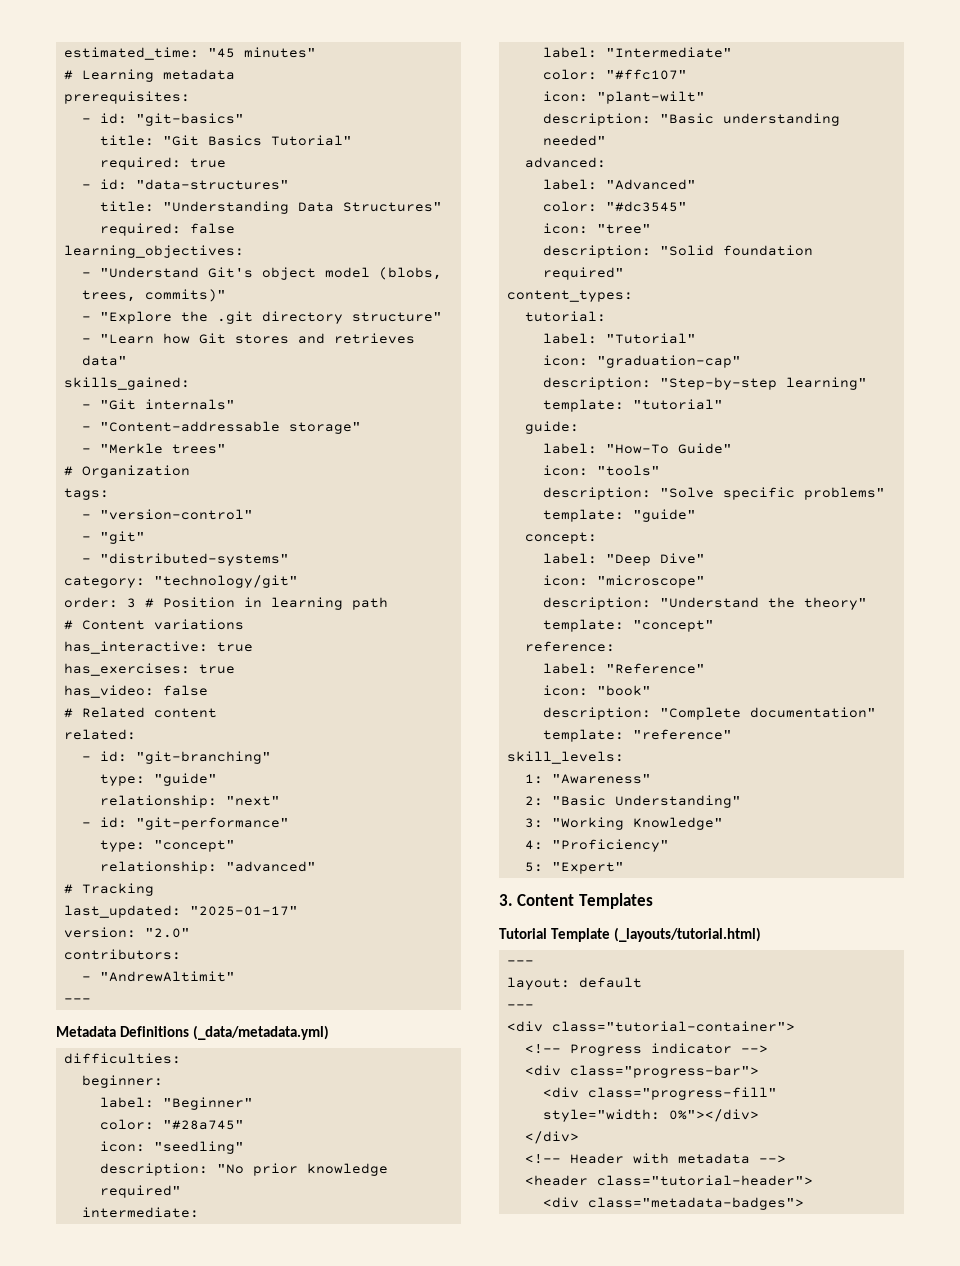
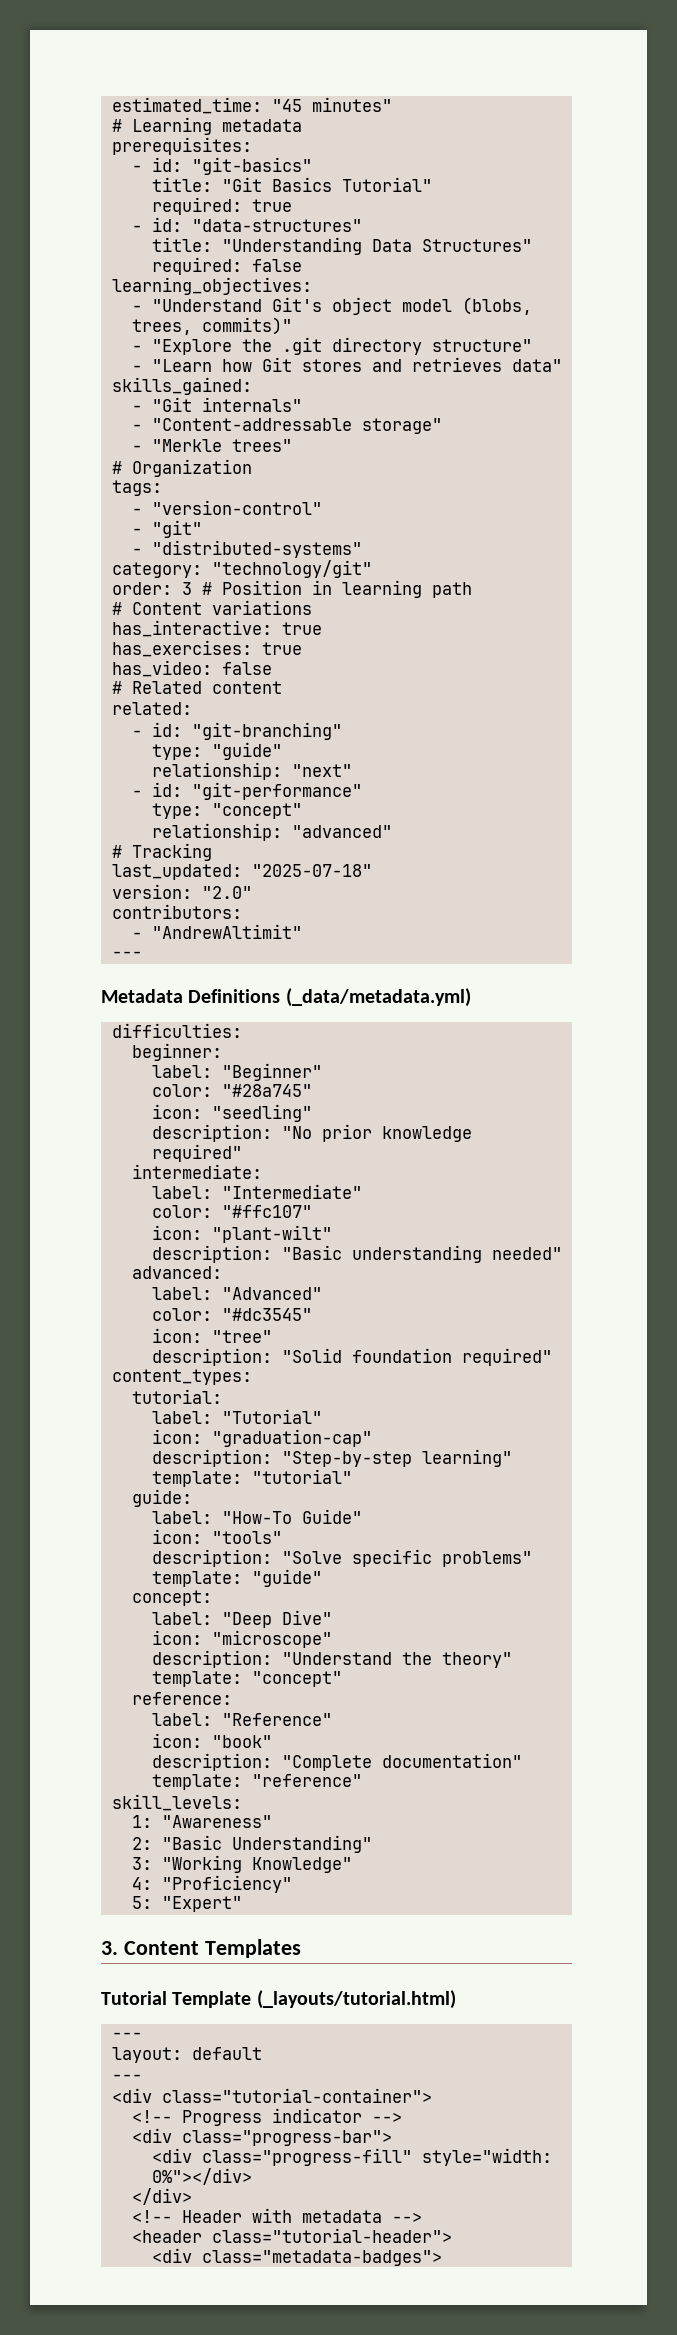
- last_updated: "2025-01-17"
+ last_updated: "2025-07-18"

